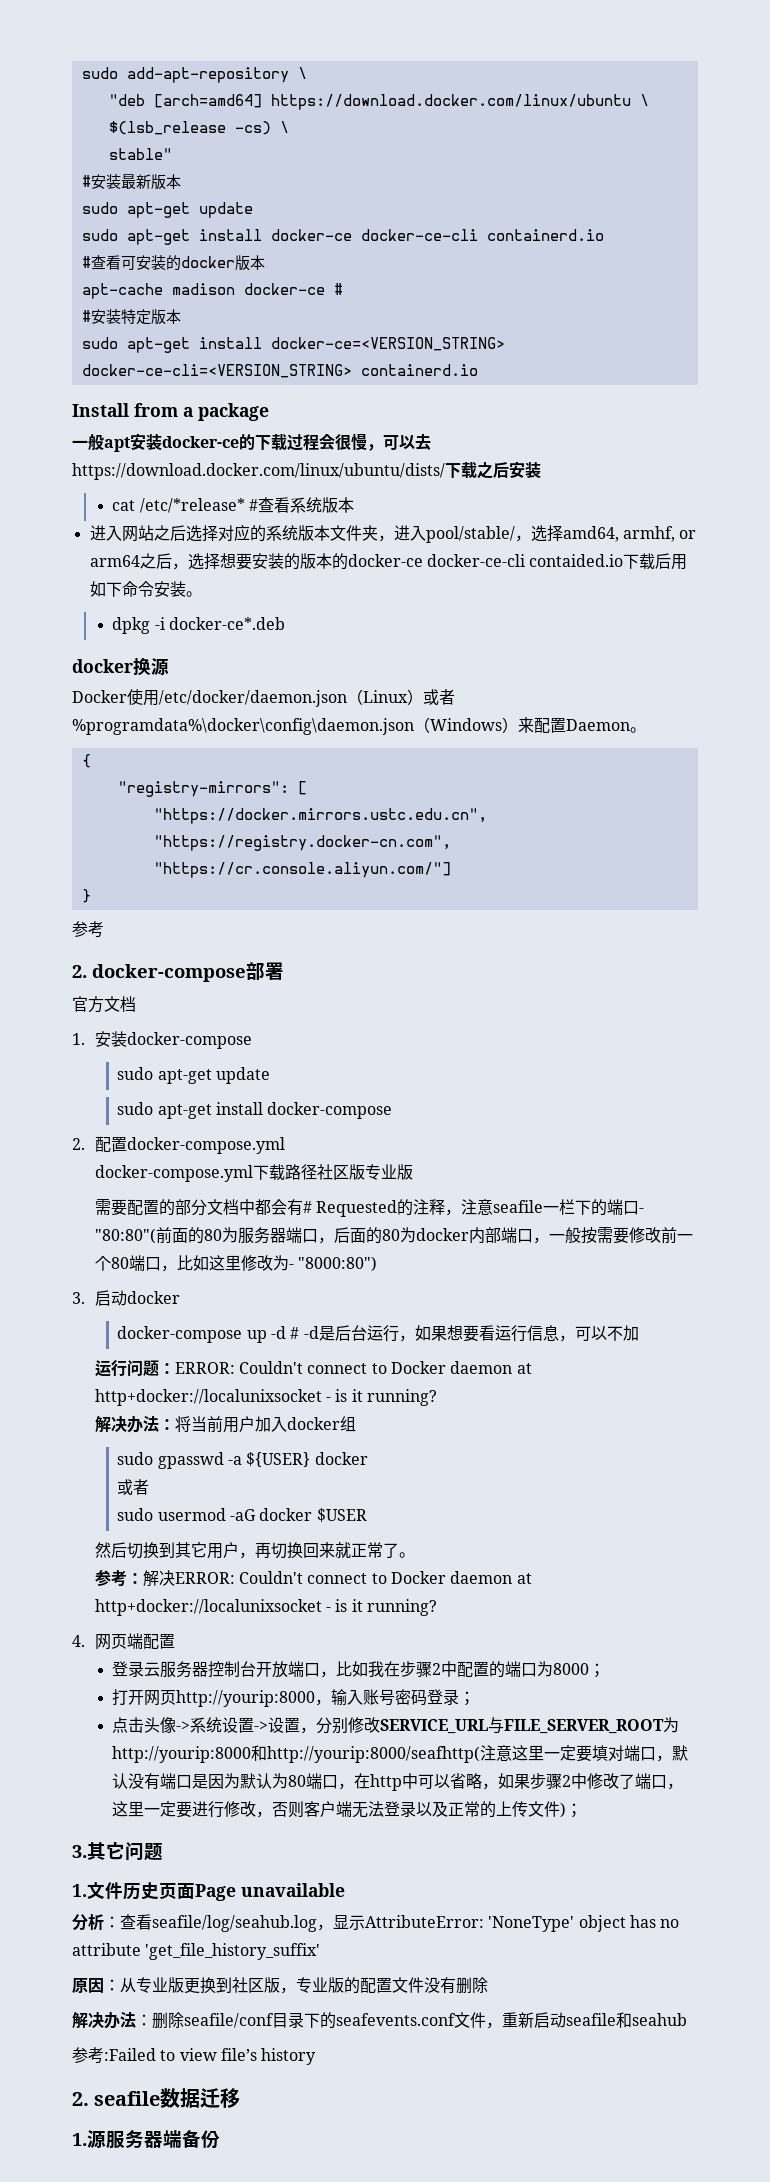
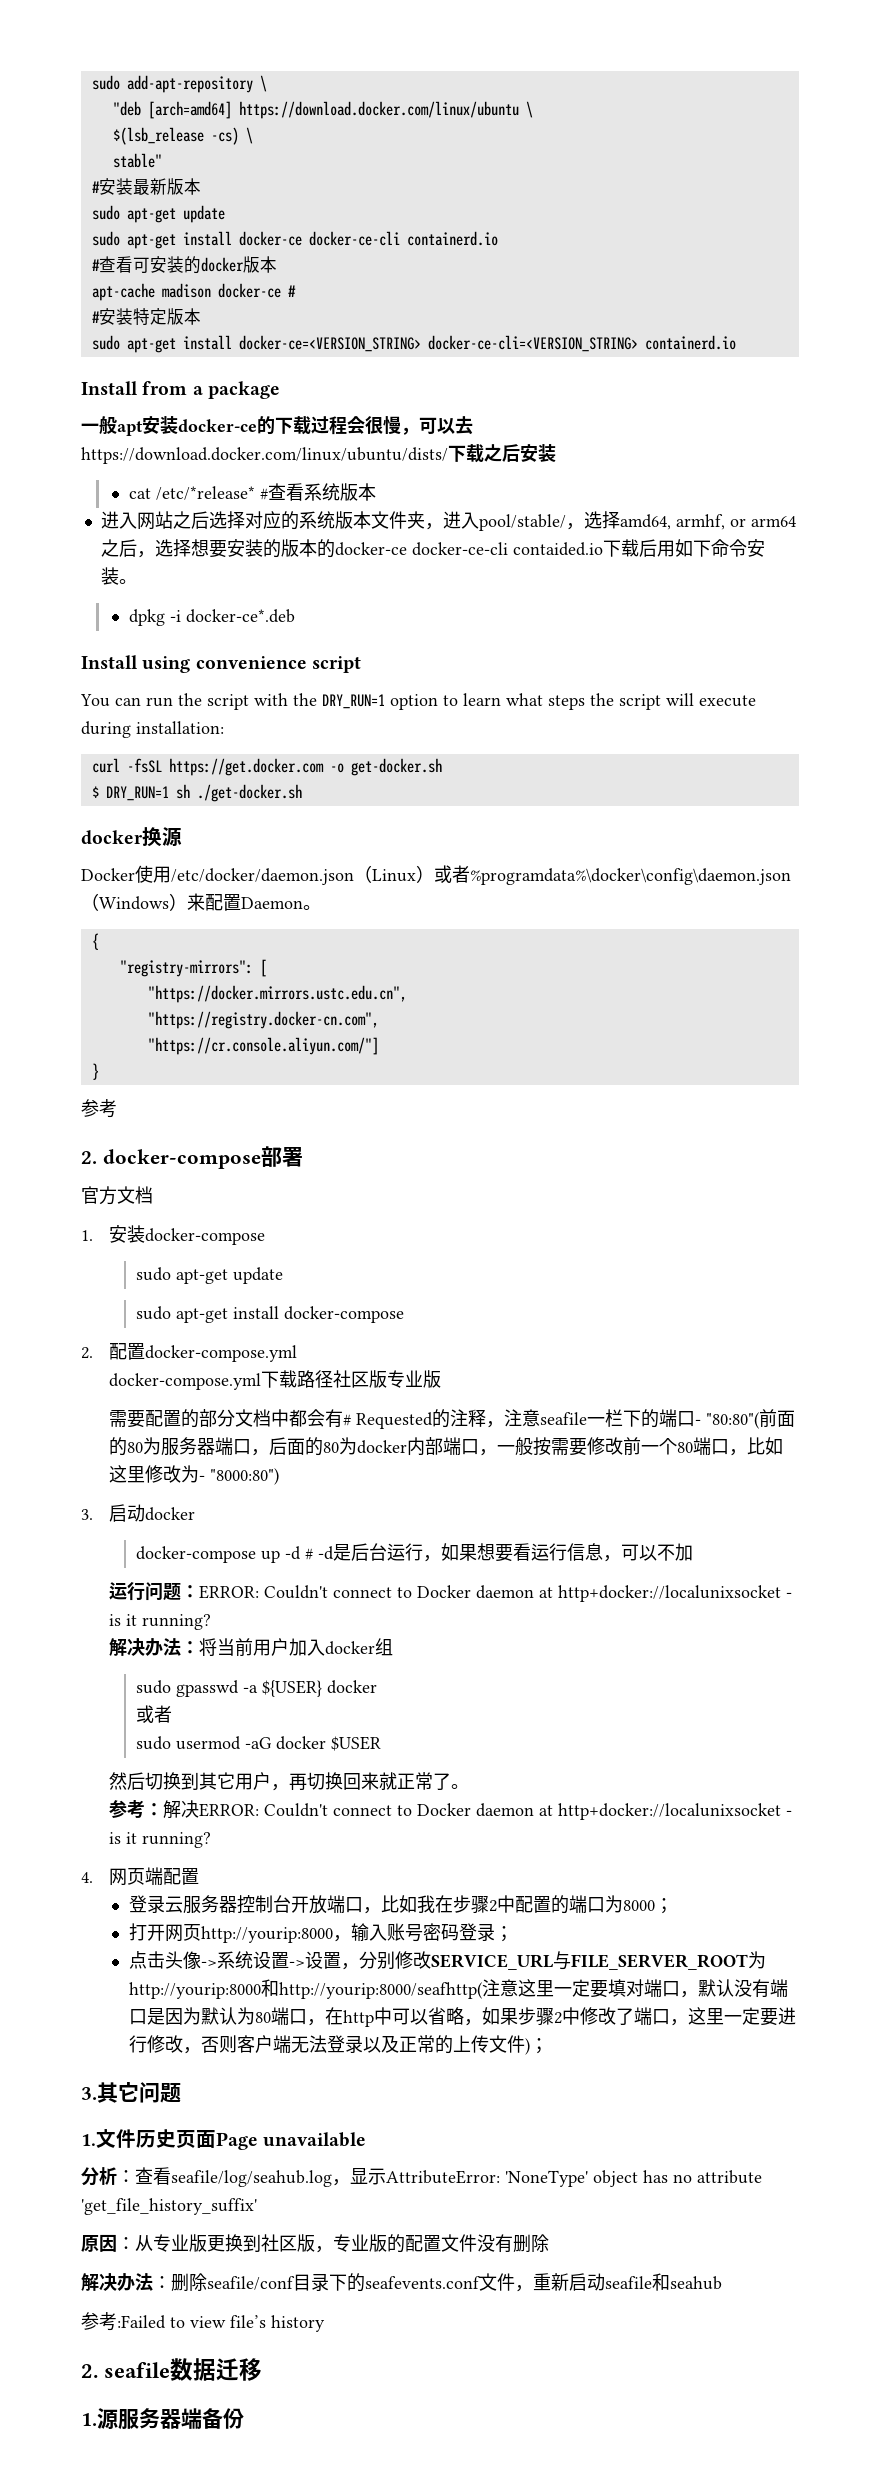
+ Install using convenience script
+ You can run the script with the DRY_RUN=1 option to learn what steps the script will execute during installation:
+ curl -fsSL https://get.docker.com -o get-docker.sh
+ $ DRY_RUN=1 sh ./get-docker.sh

